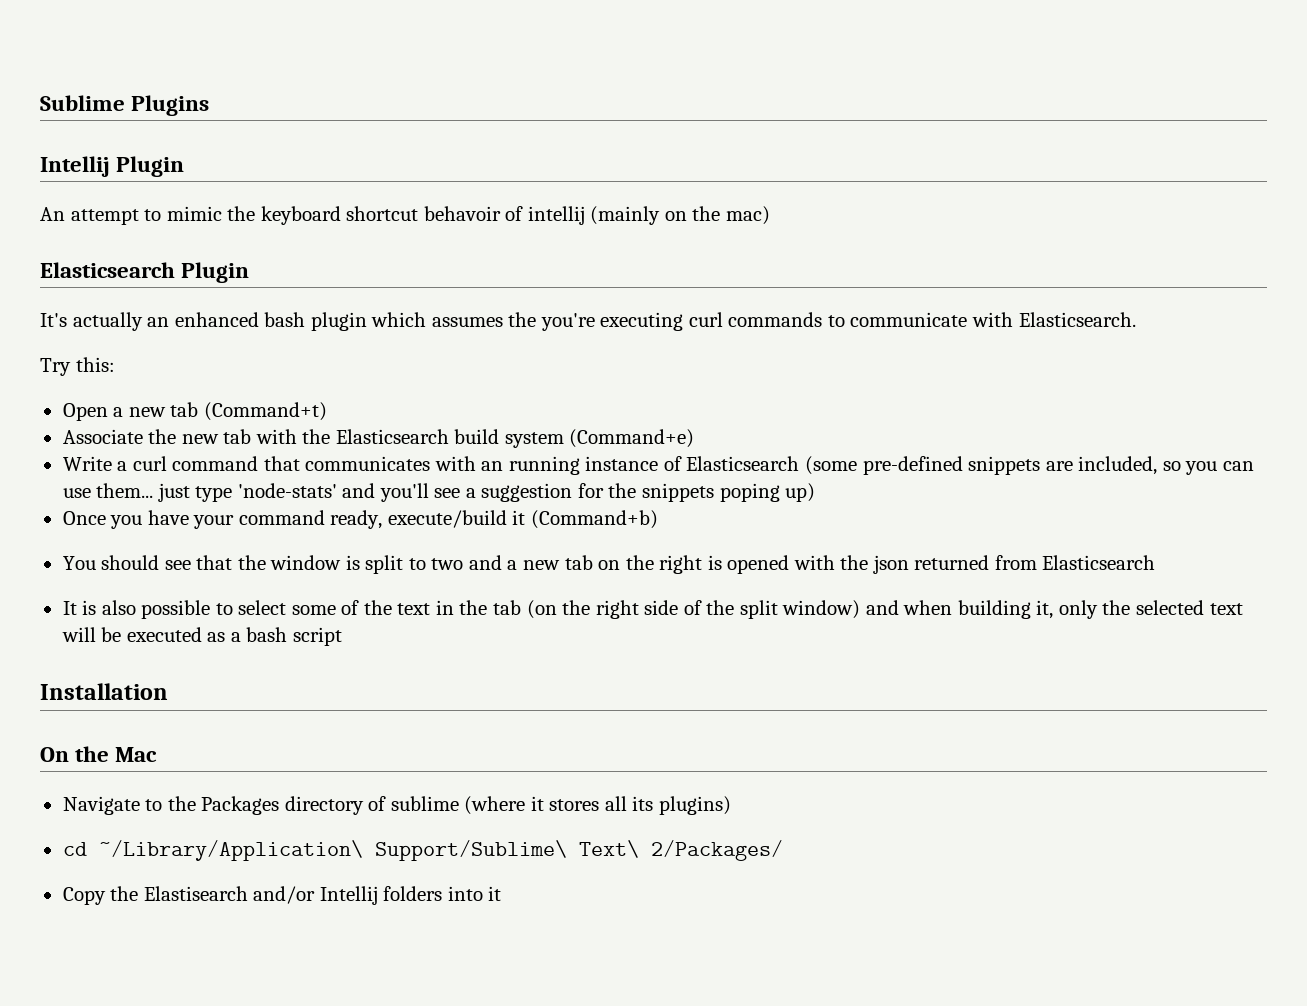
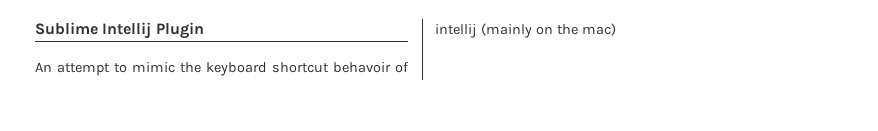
- Sublime Plugins
- Intellij Plugin
+ Sublime Intellij Plugin
- Elasticsearch Plugin
- It's actually an enhanced bash plugin which assumes the you're executing curl commands to communicate with Elasticsearch.
- Try this:
- Open a new tab (Command+t)
- Associate the new tab with the Elasticsearch build system (Command+e)
- Write a curl command that communicates with an running instance of Elasticsearch (some pre-defined snippets are included, so you can use them... just type 'node-stats' and you'll see a suggestion for the snippets poping up)
- Once you have your command ready, execute/build it (Command+b)
- You should see that the window is split to two and a new tab on the right is opened with the json returned from Elasticsearch
- It is also possible to select some of the text in the tab (on the right side of the split window) and when building it, only the selected text will be executed as a bash script
- Installation
- On the Mac
- Navigate to the Packages directory of sublime (where it stores all its plugins)
- cd ~/Library/Application\ Support/Sublime\ Text\ 2/Packages/
- Copy the Elastisearch and/or Intellij folders into it

